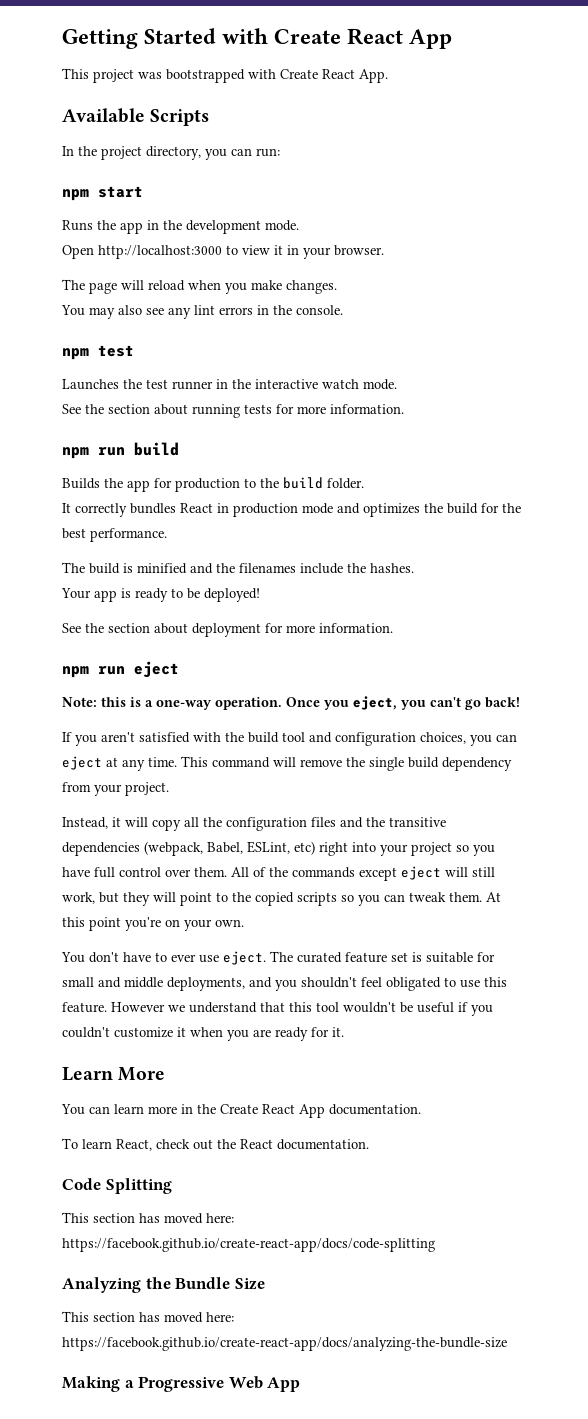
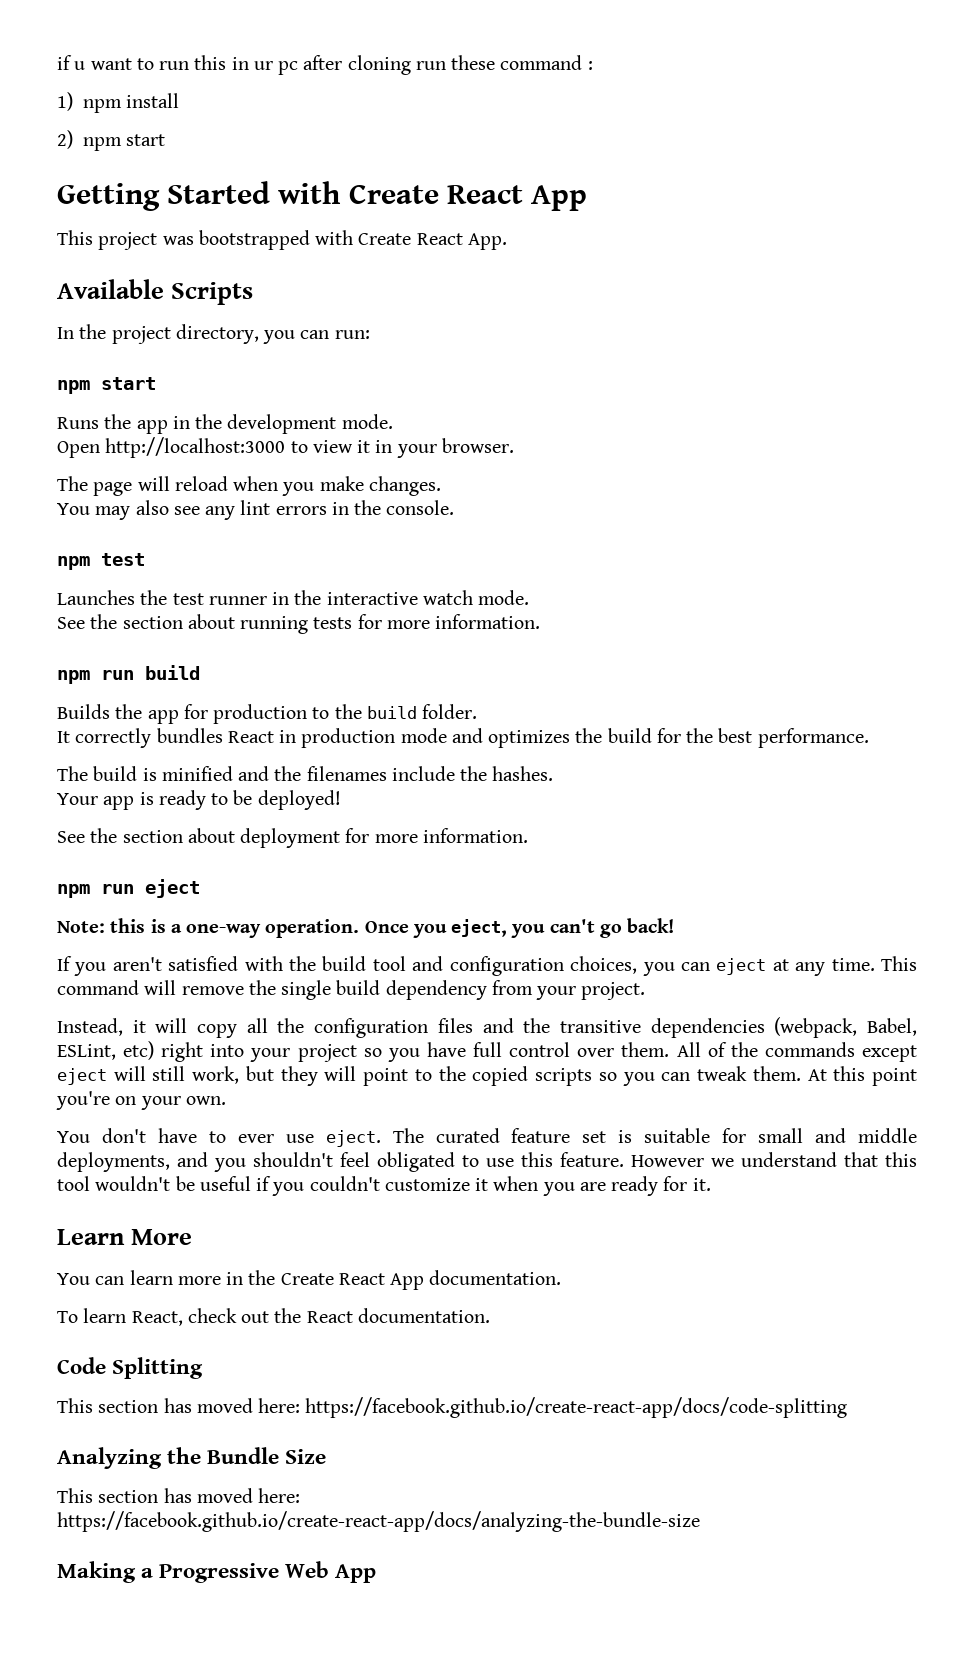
+ if u want to run this in ur pc after cloning run these command :
+ 1) npm install
+ 2) npm start

